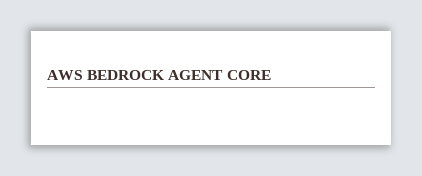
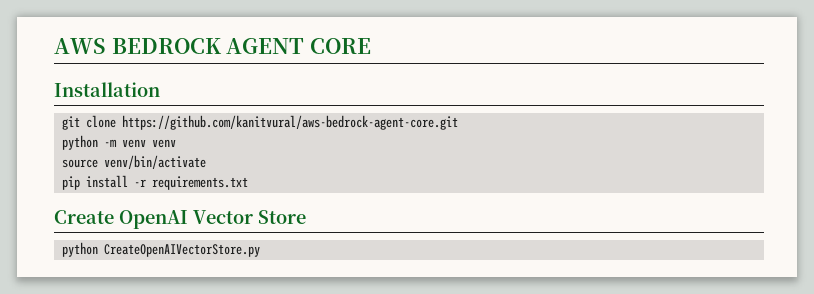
+ Installation
+ git clone https://github.com/kanitvural/aws-bedrock-agent-core.git
+ python -m venv venv
+ source venv/bin/activate
+ pip install -r requirements.txt
+ Create OpenAI Vector Store
+ python CreateOpenAIVectorStore.py

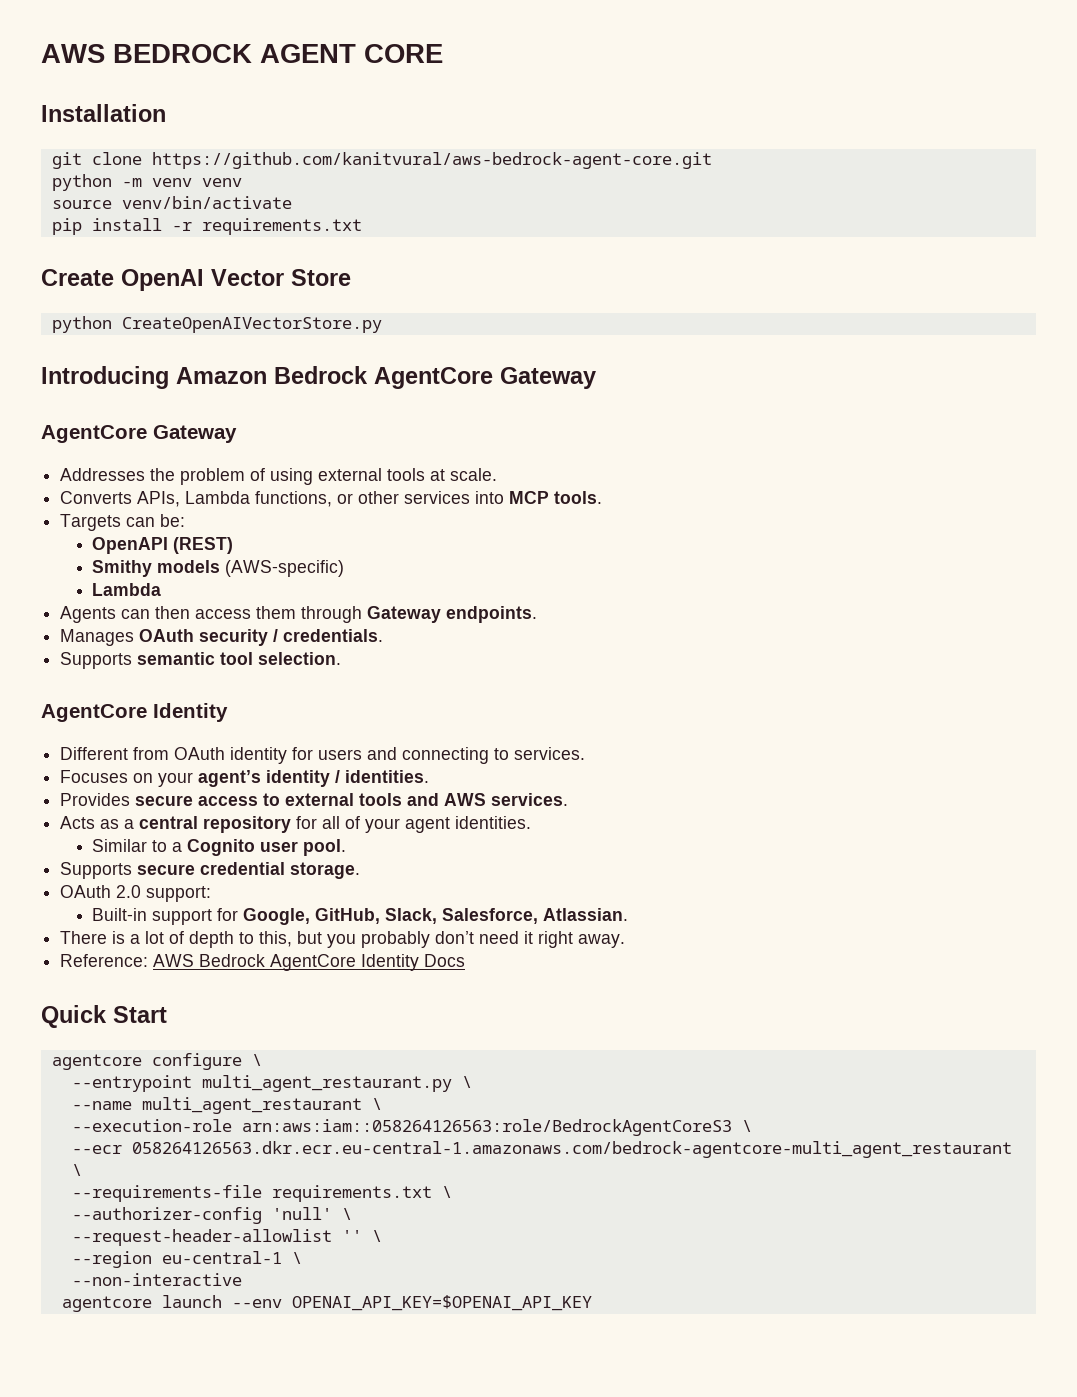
+ Introducing Amazon Bedrock AgentCore Gateway
+ AgentCore Gateway
+ Addresses the problem of using external tools at scale.
+ Converts APIs, Lambda functions, or other services into MCP tools.
+ Targets can be:
+ OpenAPI (REST)
+ Smithy models (AWS-specific)
+ Lambda
+ Agents can then access them through Gateway endpoints.
+ Manages OAuth security / credentials.
+ Supports semantic tool selection.
+ AgentCore Identity
+ Different from OAuth identity for users and connecting to services.
+ Focuses on your agent’s identity / identities.
+ Provides secure access to external tools and AWS services.
+ Acts as a central repository for all of your agent identities.
+ Similar to a Cognito user pool.
+ Supports secure credential storage.
+ OAuth 2.0 support:
+ Built-in support for Google, GitHub, Slack, Salesforce, Atlassian.
+ There is a lot of depth to this, but you probably don’t need it right away.
+ Reference: AWS Bedrock AgentCore Identity Docs
+ Quick Start
+ agentcore configure \
+ --entrypoint multi_agent_restaurant.py \
+ --name multi_agent_restaurant \
+ --execution-role arn:aws:iam::058264126563:role/BedrockAgentCoreS3 \
+ --ecr 058264126563.dkr.ecr.eu-central-1.amazonaws.com/bedrock-agentcore-multi_agent_restaurant \
+ --requirements-file requirements.txt \
+ --authorizer-config 'null' \
+ --request-header-allowlist '' \
+ --region eu-central-1 \
+ --non-interactive
+ agentcore launch --env OPENAI_API_KEY=$OPENAI_API_KEY

